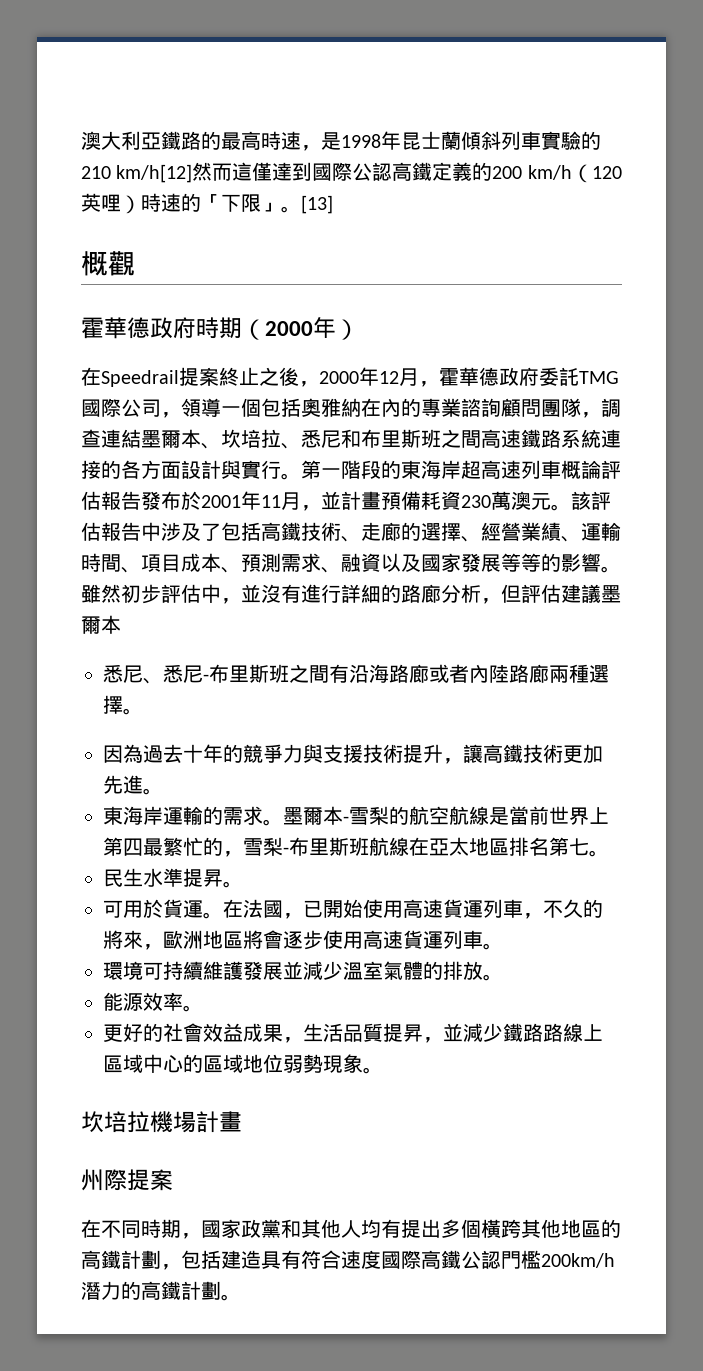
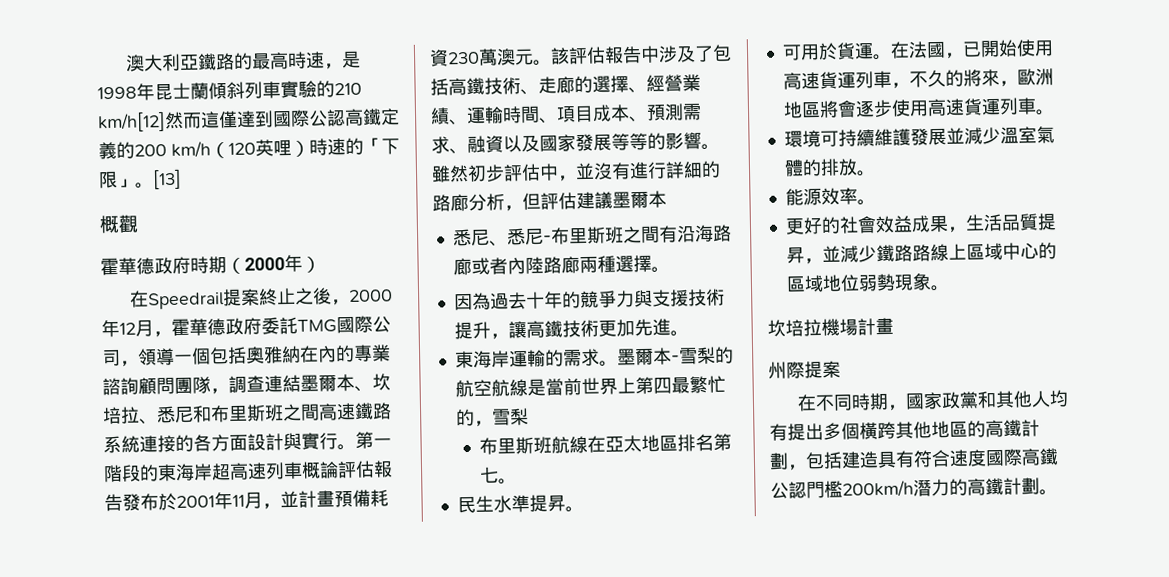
- 墨爾本-雪梨的航空航線是當前世界上第四最繁忙的，雪梨-布里斯班航線在亞太地區排名第七。
+ 墨爾本-雪梨的航空航線是當前世界上第四最繁忙的，雪梨
+ 布里斯班航線在亞太地區排名第七。

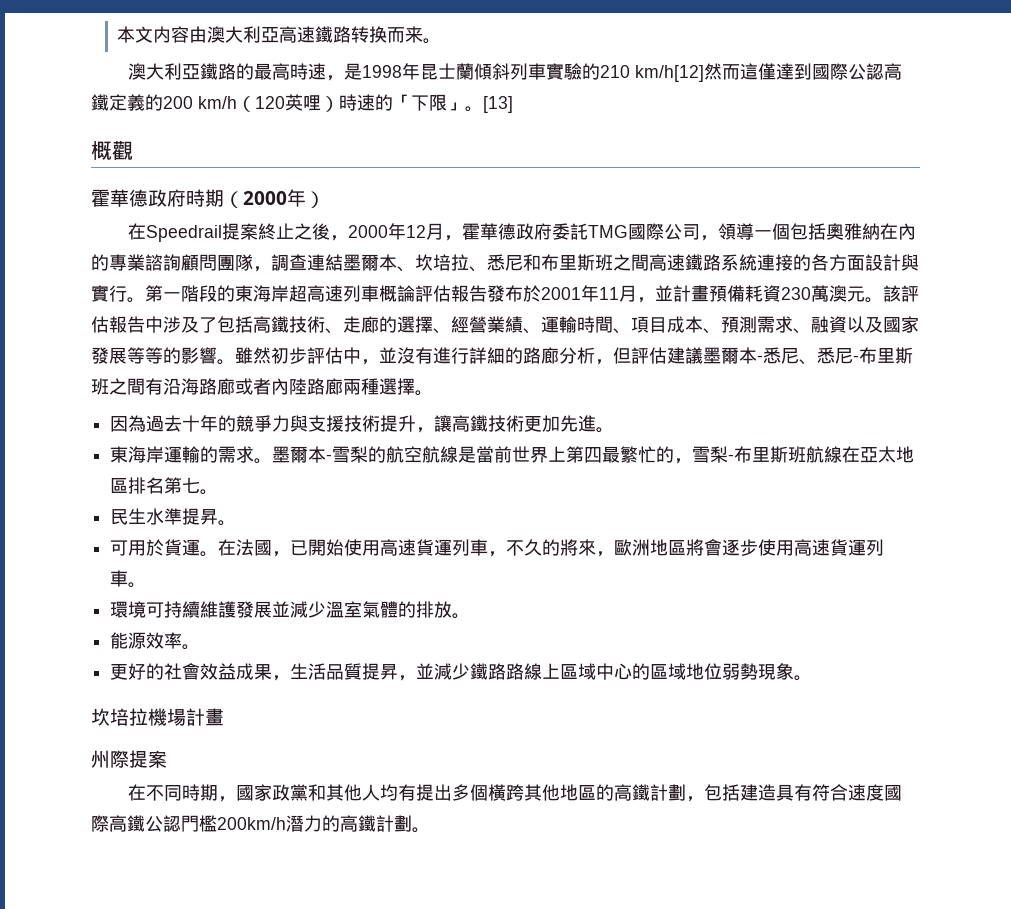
+ 本文内容由澳大利亞高速鐵路转换而来。
- 雖然初步評估中，並沒有進行詳細的路廊分析，但評估建議墨爾本
- 悉尼、悉尼-布里斯班之間有沿海路廊或者內陸路廊兩種選擇。
+ 雖然初步評估中，並沒有進行詳細的路廊分析，但評估建議墨爾本-悉尼、悉尼-布里斯班之間有沿海路廊或者內陸路廊兩種選擇。
- 墨爾本-雪梨的航空航線是當前世界上第四最繁忙的，雪梨
- 布里斯班航線在亞太地區排名第七。
+ 墨爾本-雪梨的航空航線是當前世界上第四最繁忙的，雪梨-布里斯班航線在亞太地區排名第七。

